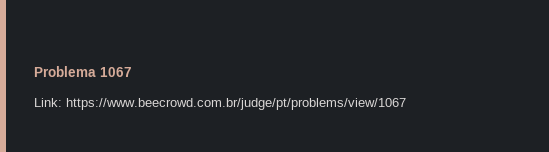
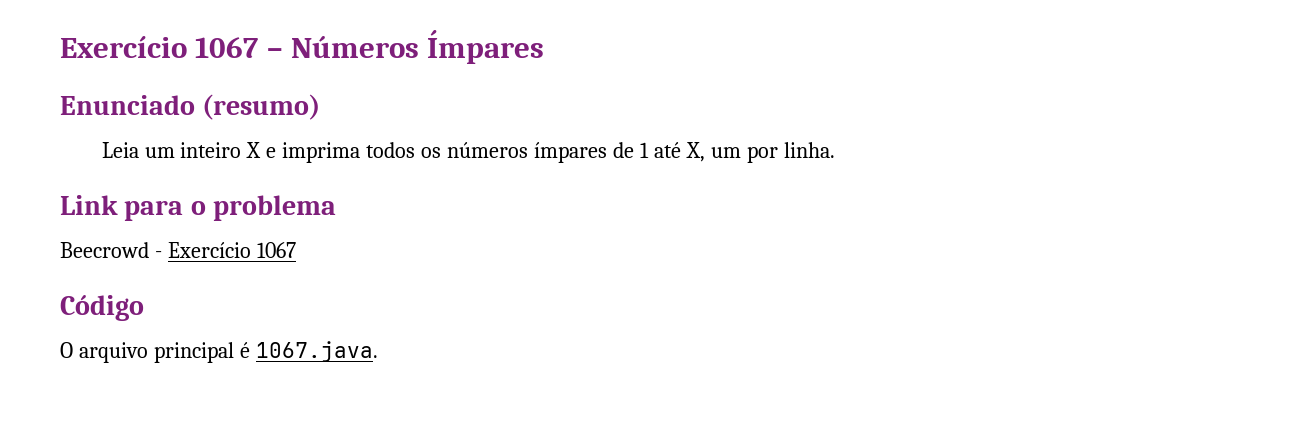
- Problema 1067
- Link: https://www.beecrowd.com.br/judge/pt/problems/view/1067
+ Exercício 1067 – Números Ímpares
+ Enunciado (resumo)
+ Leia um inteiro X e imprima todos os números ímpares de 1 até X, um por linha.
+ Link para o problema
+ Beecrowd - Exercício 1067
+ Código
+ O arquivo principal é 1067.java.

